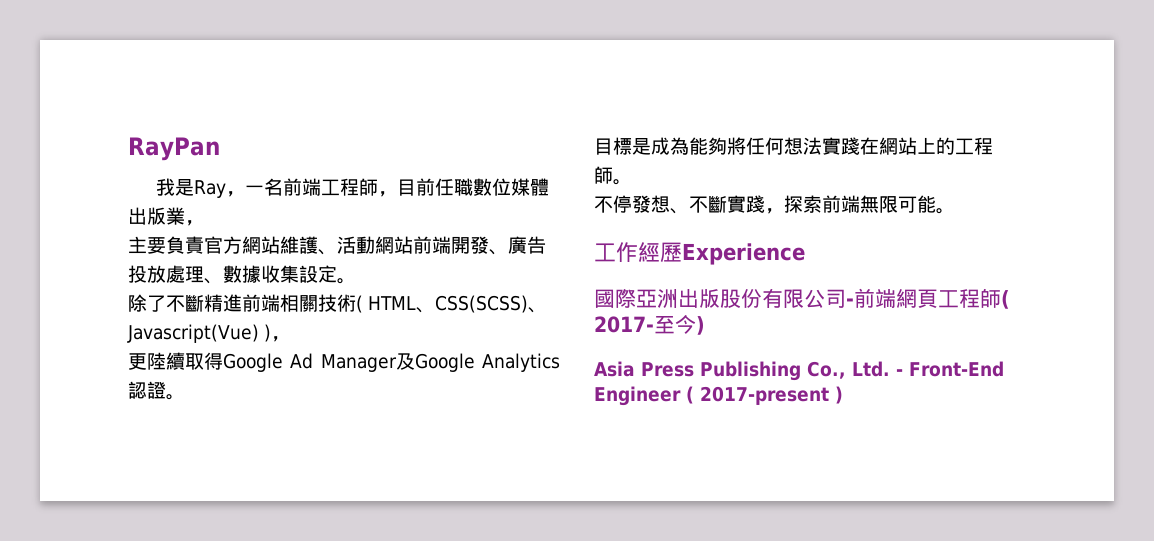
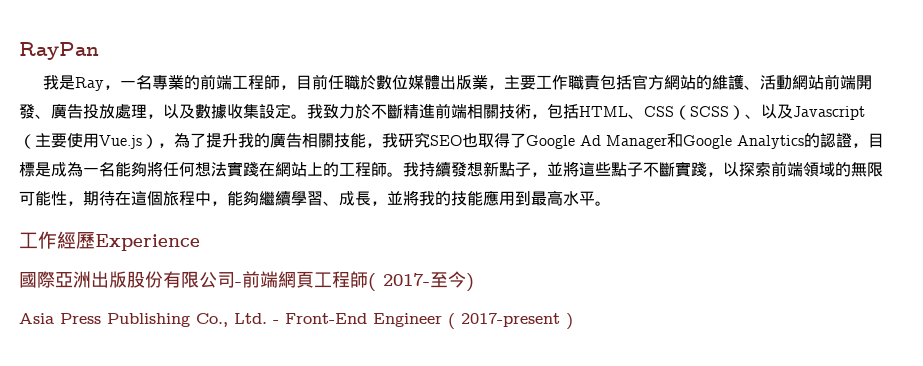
- 我是Ray，一名前端工程師，目前任職數位媒體出版業，
- 主要負責官方網站維護、活動網站前端開發、廣告投放處理、數據收集設定。
- 除了不斷精進前端相關技術( HTML、CSS(SCSS)、Javascript(Vue) )，
- 更陸續取得Google Ad Manager及Google Analytics認證。
- 目標是成為能夠將任何想法實踐在網站上的工程師。
- 不停發想、不斷實踐，探索前端無限可能。
+ 我是Ray，一名專業的前端工程師，目前任職於數位媒體出版業，主要工作職責包括官方網站的維護、活動網站前端開發、廣告投放處理，以及數據收集設定。我致力於不斷精進前端相關技術，包括HTML、CSS（SCSS）、以及Javascript（主要使用Vue.js），為了提升我的廣告相關技能，我研究SEO也取得了Google Ad Manager和Google Analytics的認證，目標是成為一名能夠將任何想法實踐在網站上的工程師。我持續發想新點子，並將這些點子不斷實踐，以探索前端領域的無限可能性，期待在這個旅程中，能夠繼續學習、成長，並將我的技能應用到最高水平。

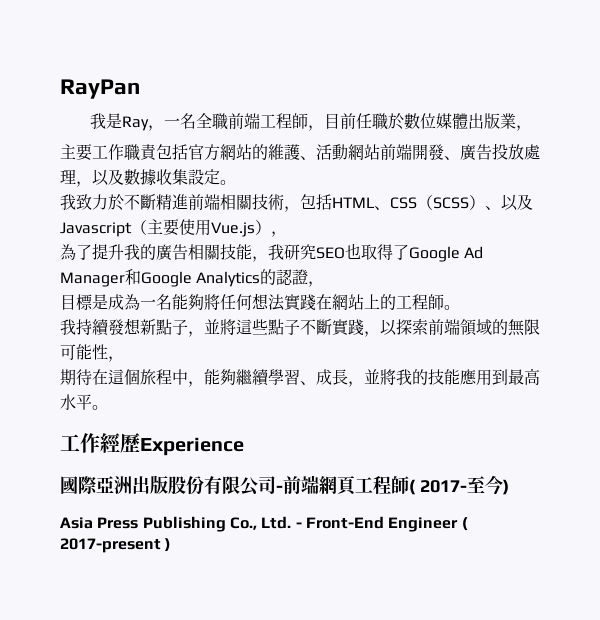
- 我是Ray，一名專業的前端工程師，目前任職於數位媒體出版業，主要工作職責包括官方網站的維護、活動網站前端開發、廣告投放處理，以及數據收集設定。我致力於不斷精進前端相關技術，包括HTML、CSS（SCSS）、以及Javascript（主要使用Vue.js），為了提升我的廣告相關技能，我研究SEO也取得了Google Ad Manager和Google Analytics的認證，目標是成為一名能夠將任何想法實踐在網站上的工程師。我持續發想新點子，並將這些點子不斷實踐，以探索前端領域的無限可能性，期待在這個旅程中，能夠繼續學習、成長，並將我的技能應用到最高水平。
+ 我是Ray，一名全職前端工程師，目前任職於數位媒體出版業，
+ 主要工作職責包括官方網站的維護、活動網站前端開發、廣告投放處理，以及數據收集設定。
+ 我致力於不斷精進前端相關技術，包括HTML、CSS（SCSS）、以及Javascript（主要使用Vue.js），
+ 為了提升我的廣告相關技能，我研究SEO也取得了Google Ad Manager和Google Analytics的認證，
+ 目標是成為一名能夠將任何想法實踐在網站上的工程師。
+ 我持續發想新點子，並將這些點子不斷實踐，以探索前端領域的無限可能性，
+ 期待在這個旅程中，能夠繼續學習、成長，並將我的技能應用到最高水平。

